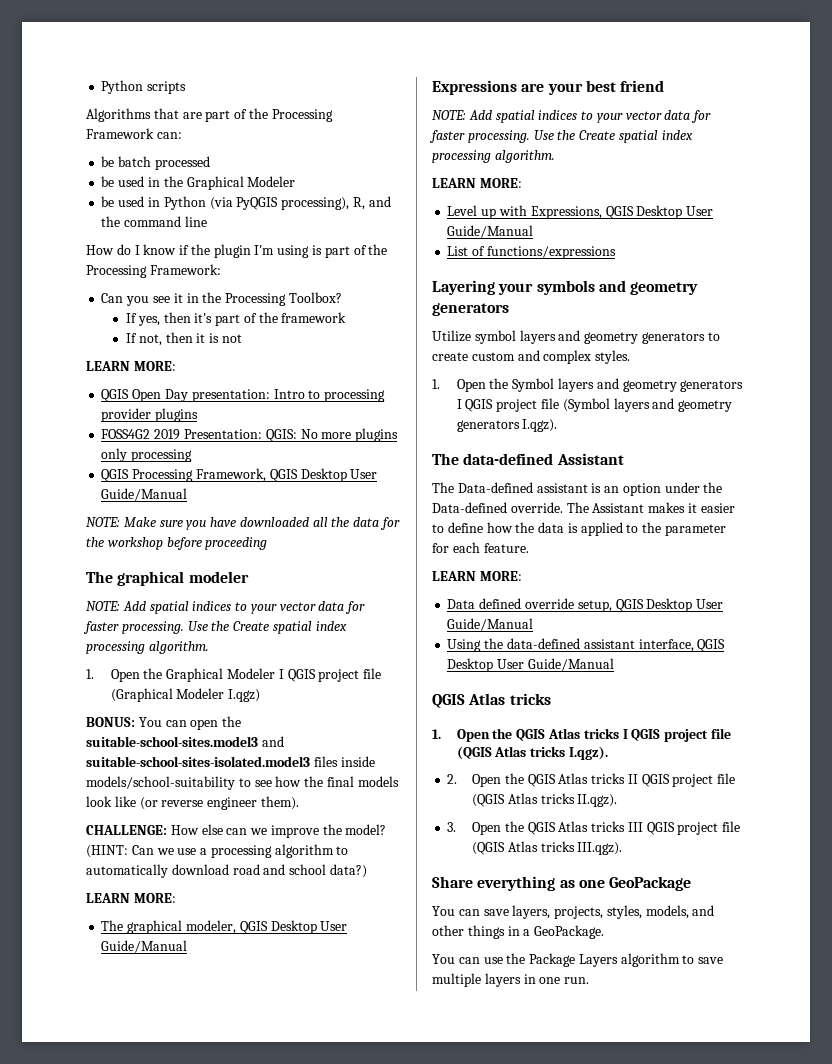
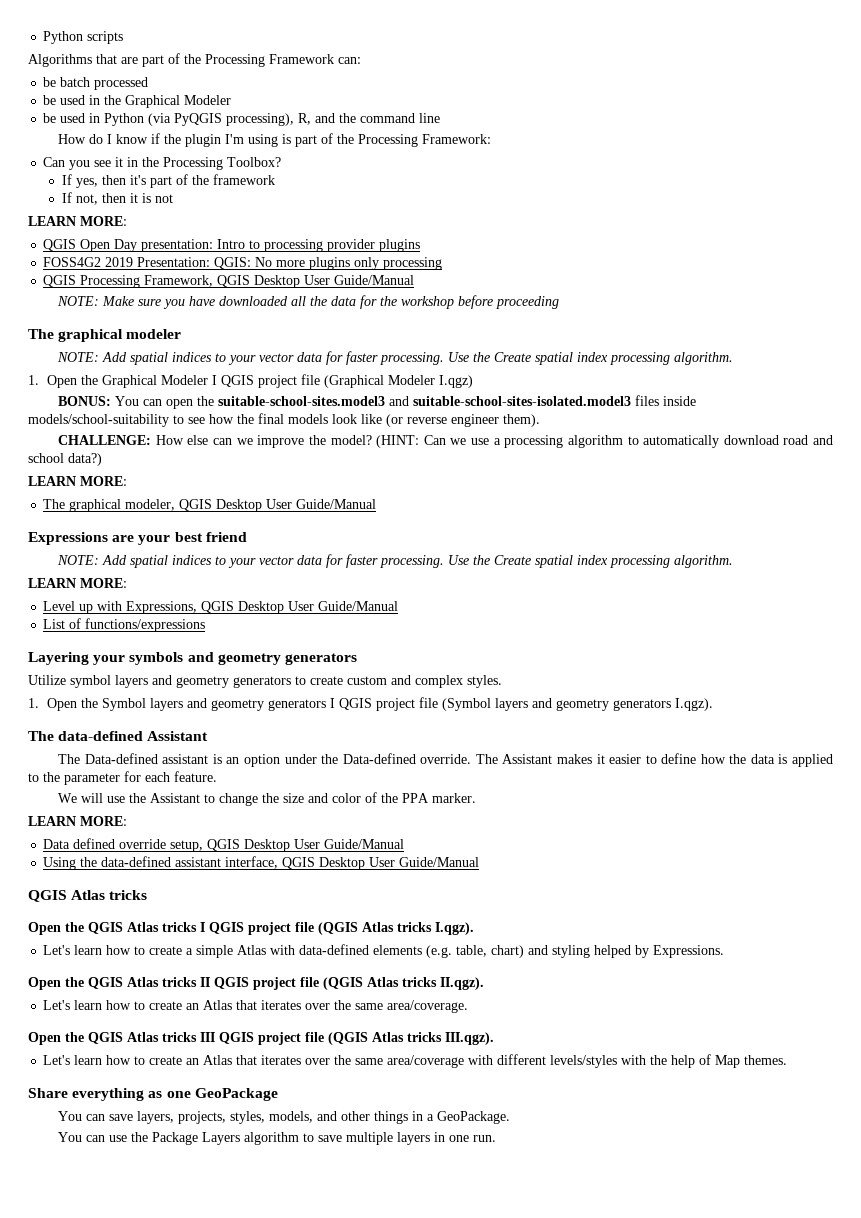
+ We will use the Assistant to change the size and color of the PPA marker.
- 1. Open the QGIS Atlas tricks I QGIS project file (QGIS Atlas tricks I.qgz).
+ Open the QGIS Atlas tricks I QGIS project file (QGIS Atlas tricks I.qgz).
- 2. Open the QGIS Atlas tricks II QGIS project file (QGIS Atlas tricks II.qgz).
+ Let's learn how to create a simple Atlas with data-defined elements (e.g. table, chart) and styling helped by Expressions.
+ Open the QGIS Atlas tricks II QGIS project file (QGIS Atlas tricks II.qgz).
- 3. Open the QGIS Atlas tricks III QGIS project file (QGIS Atlas tricks III.qgz).
+ Let's learn how to create an Atlas that iterates over the same area/coverage.
+ Open the QGIS Atlas tricks III QGIS project file (QGIS Atlas tricks III.qgz).
+ Let's learn how to create an Atlas that iterates over the same area/coverage with different levels/styles with the help of Map themes.

